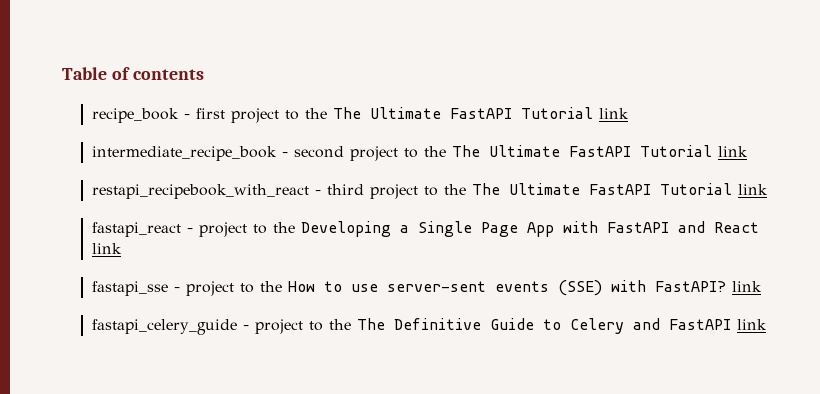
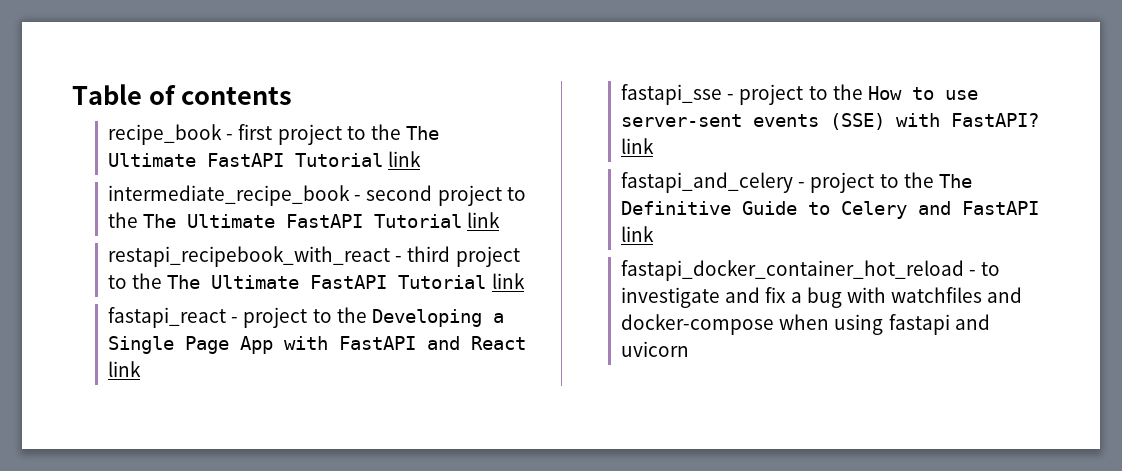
- fastapi_celery_guide - project to the The Definitive Guide to Celery and FastAPI link
+ fastapi_and_celery - project to the The Definitive Guide to Celery and FastAPI link
+ fastapi_docker_container_hot_reload - to investigate and fix a bug with watchfiles and docker-compose when using fastapi and uvicorn

